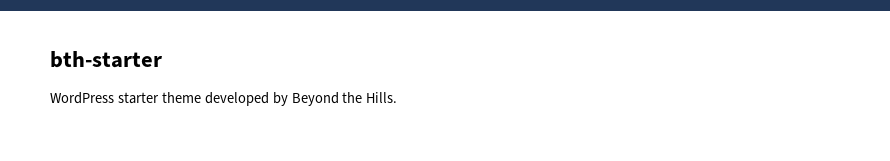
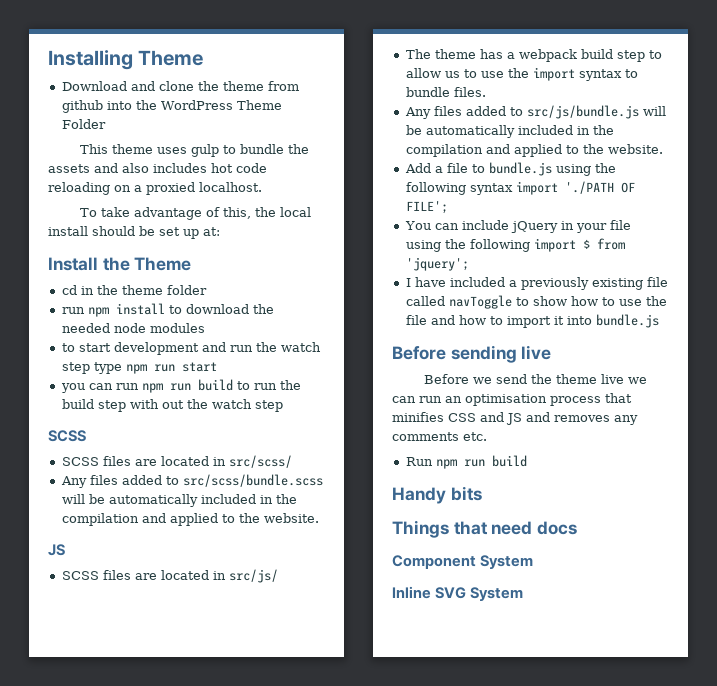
- bth-starter
- WordPress starter theme developed by Beyond the Hills.
+ Installing Theme
+ Download and clone the theme from github into the WordPress Theme Folder
+ This theme uses gulp to bundle the assets and also includes hot code reloading on a proxied localhost.
+ To take advantage of this, the local install should be set up at:
+ Install the Theme
+ cd in the theme folder
+ run npm install to download the needed node modules
+ to start development and run the watch step type npm run start
+ you can run npm run build to run the build step with out the watch step
+ SCSS
+ SCSS files are located in src/scss/
+ Any files added to src/scss/bundle.scss will be automatically included in the compilation and applied to the website.
+ JS
+ SCSS files are located in src/js/
+ The theme has a webpack build step to allow us to use the import syntax to bundle files.
+ Any files added to src/js/bundle.js will be automatically included in the compilation and applied to the website.
+ Add a file to bundle.js using the following syntax import './PATH OF FILE';
+ You can include jQuery in your file using the following import $ from 'jquery';
+ I have included a previously existing file called navToggle to show how to use the file and how to import it into bundle.js
+ Before sending live
+ Before we send the theme live we can run an optimisation process that minifies CSS and JS and removes any comments etc.
+ Run npm run build
+ Handy bits
+ Things that need docs
+ Component System
+ Inline SVG System

